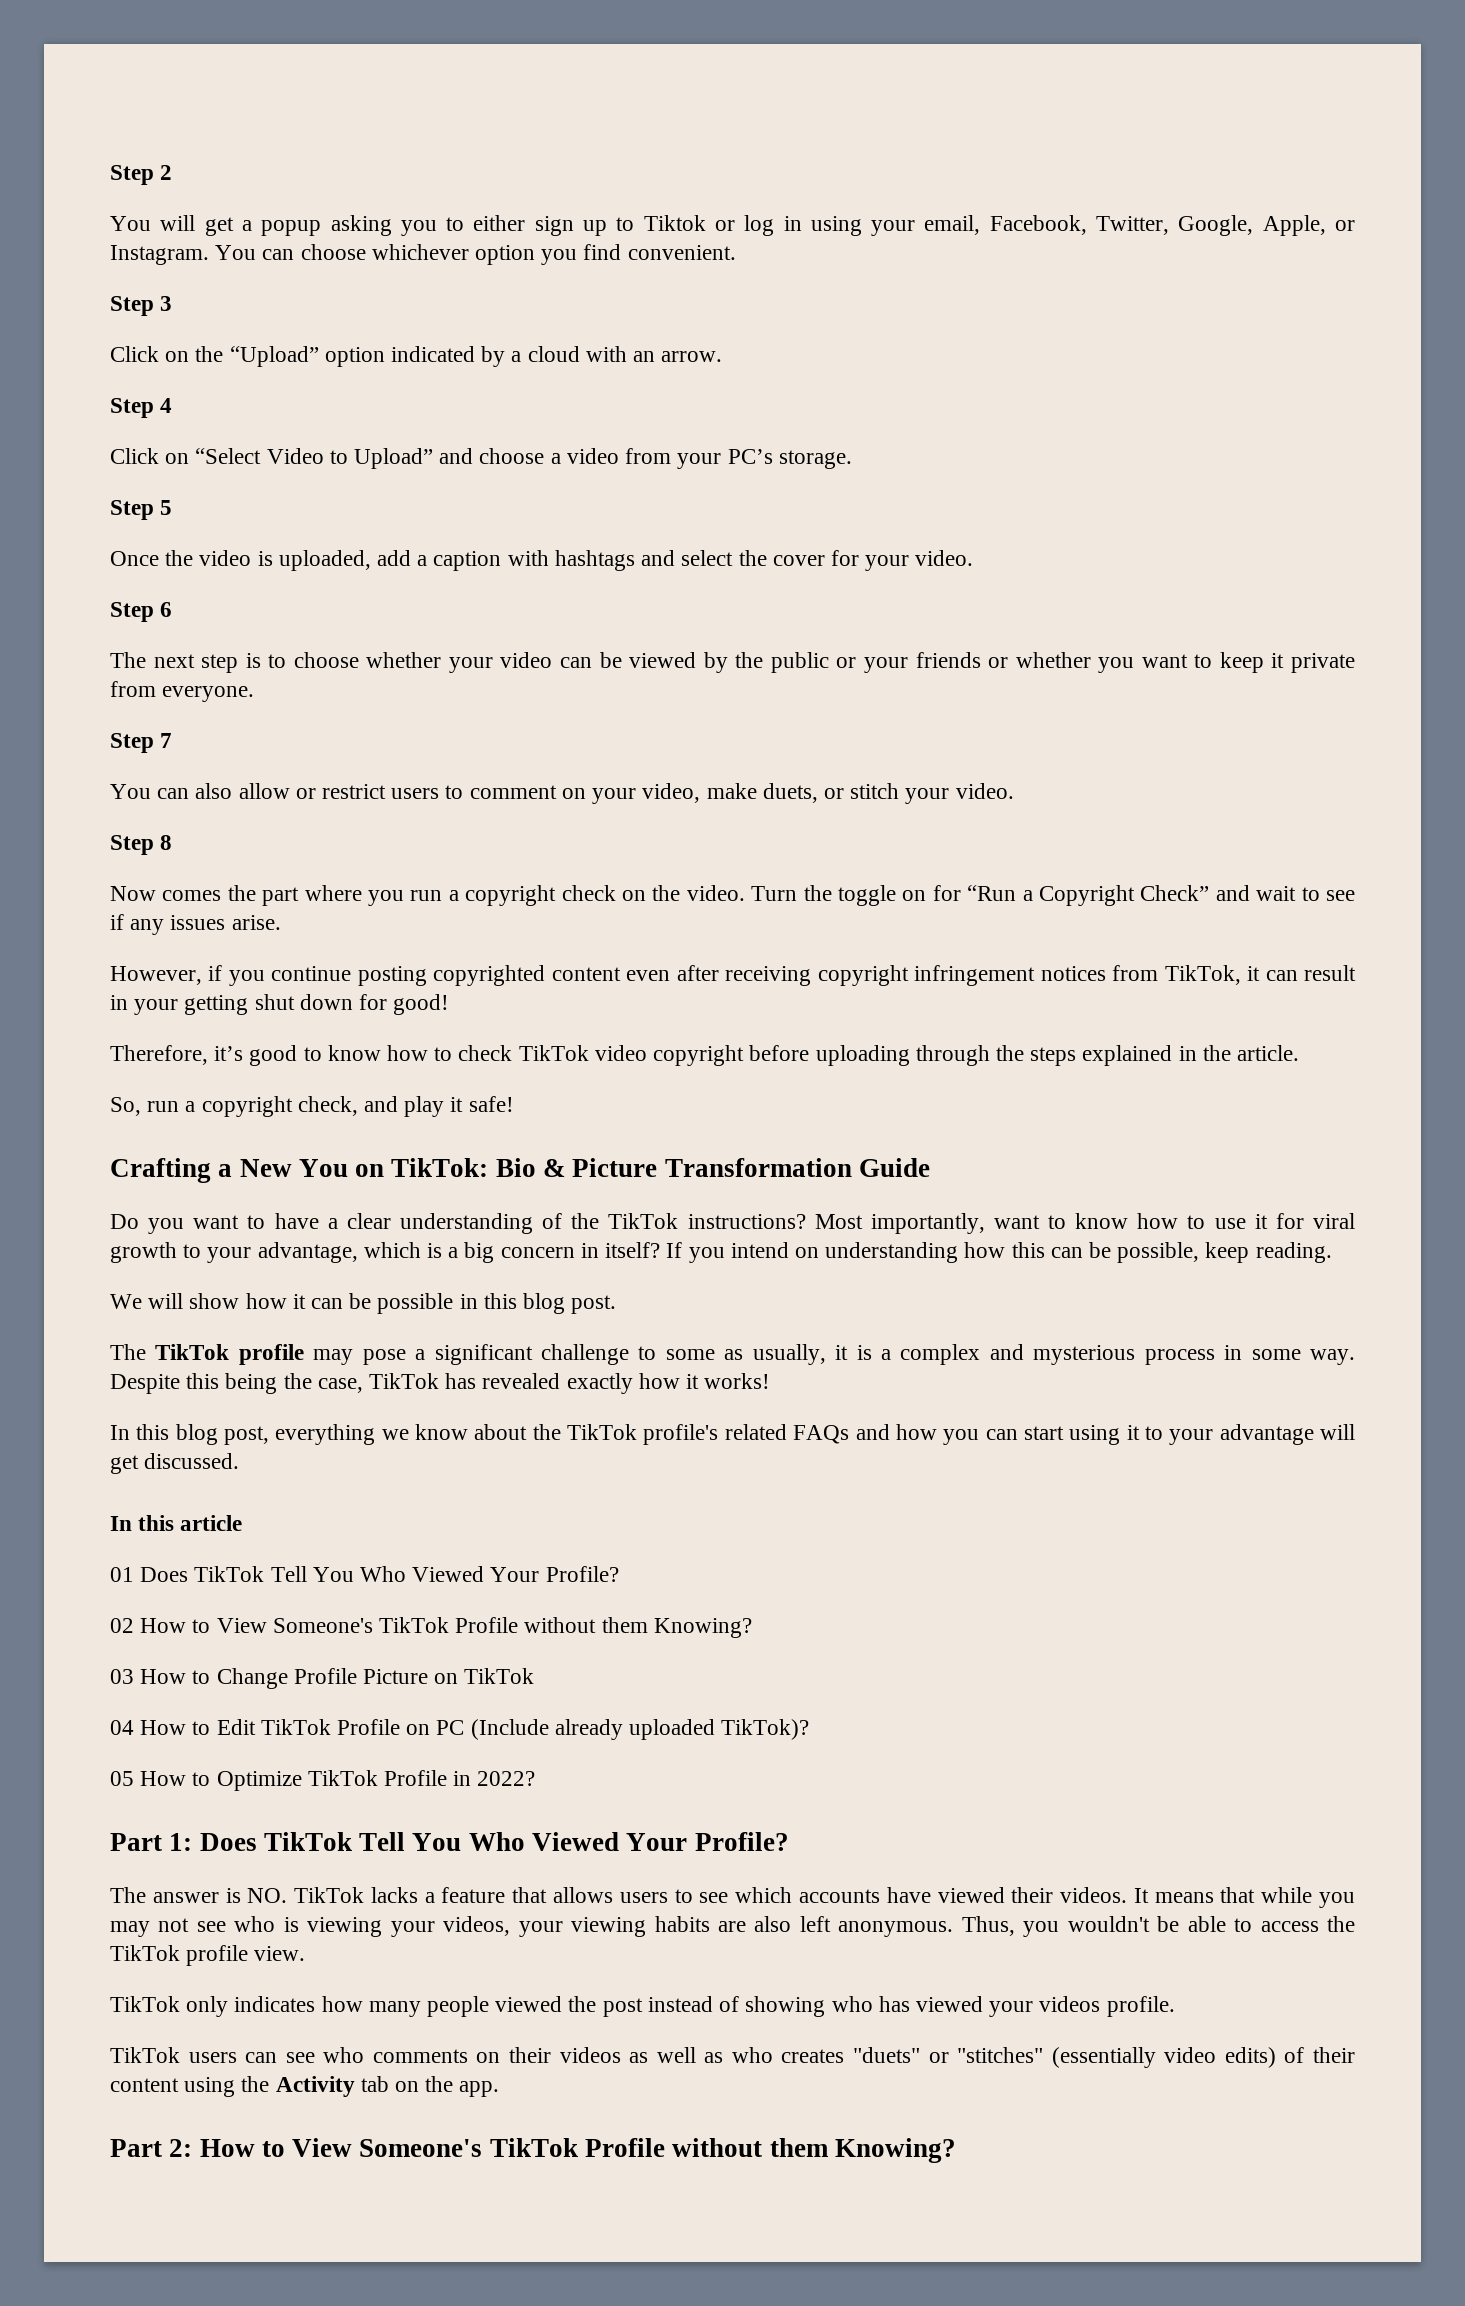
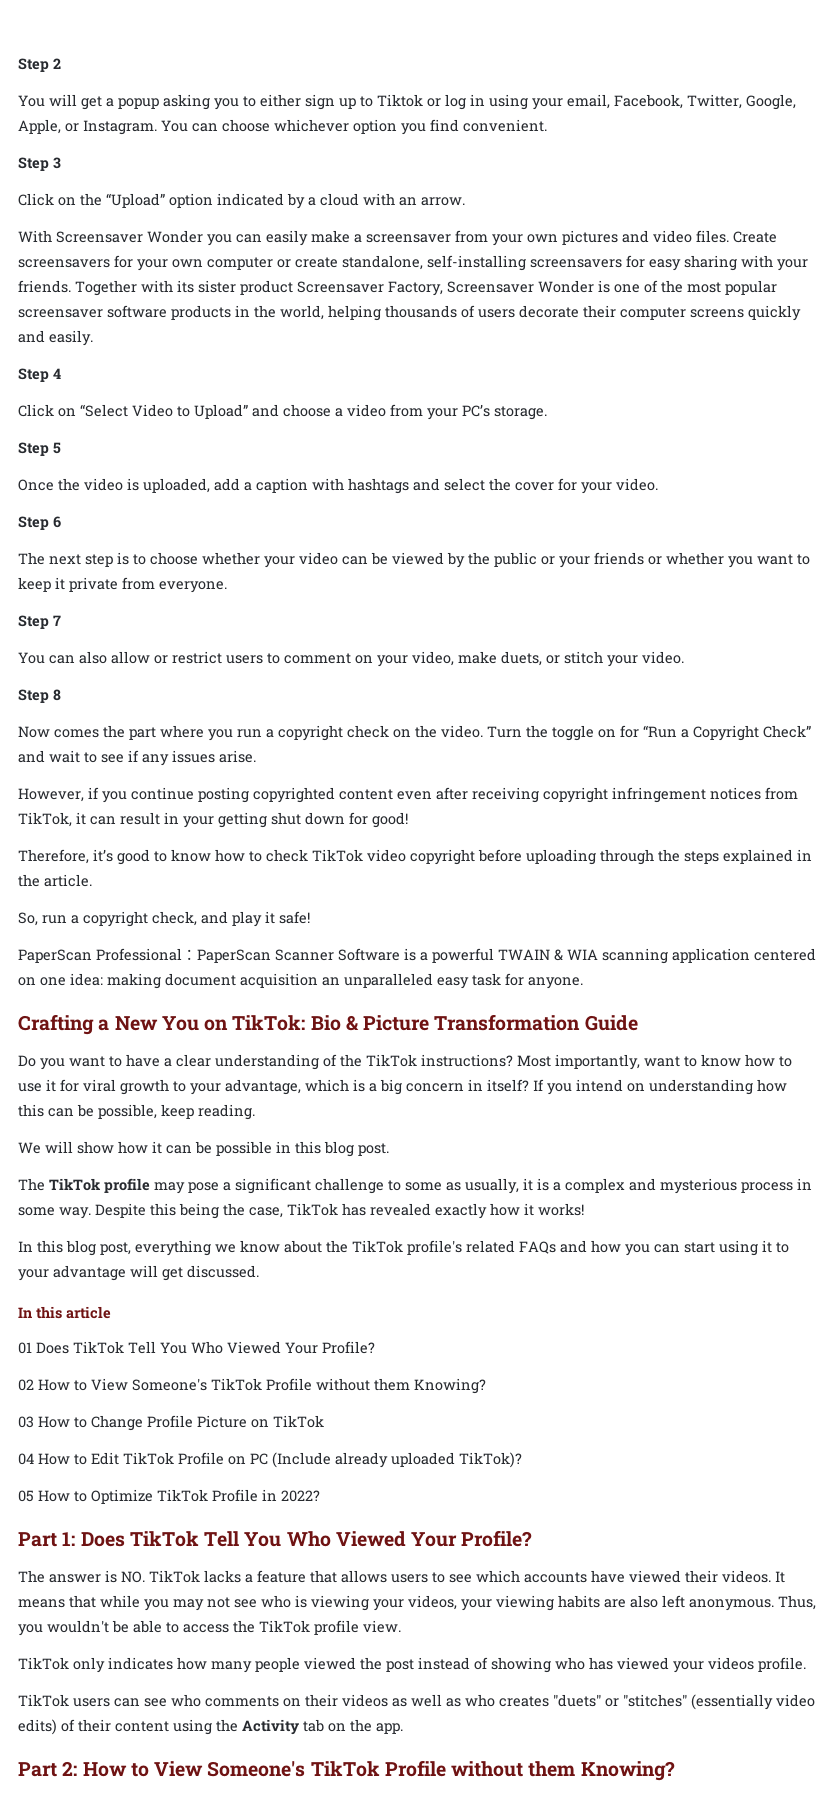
+ With Screensaver Wonder you can easily make a screensaver from your own pictures and video files. Create screensavers for your own computer or create standalone, self-installing screensavers for easy sharing with your friends. Together with its sister product Screensaver Factory, Screensaver Wonder is one of the most popular screensaver software products in the world, helping thousands of users decorate their computer screens quickly and easily.
+ PaperScan Professional：PaperScan Scanner Software is a powerful TWAIN & WIA scanning application centered on one idea: making document acquisition an unparalleled easy task for anyone.

